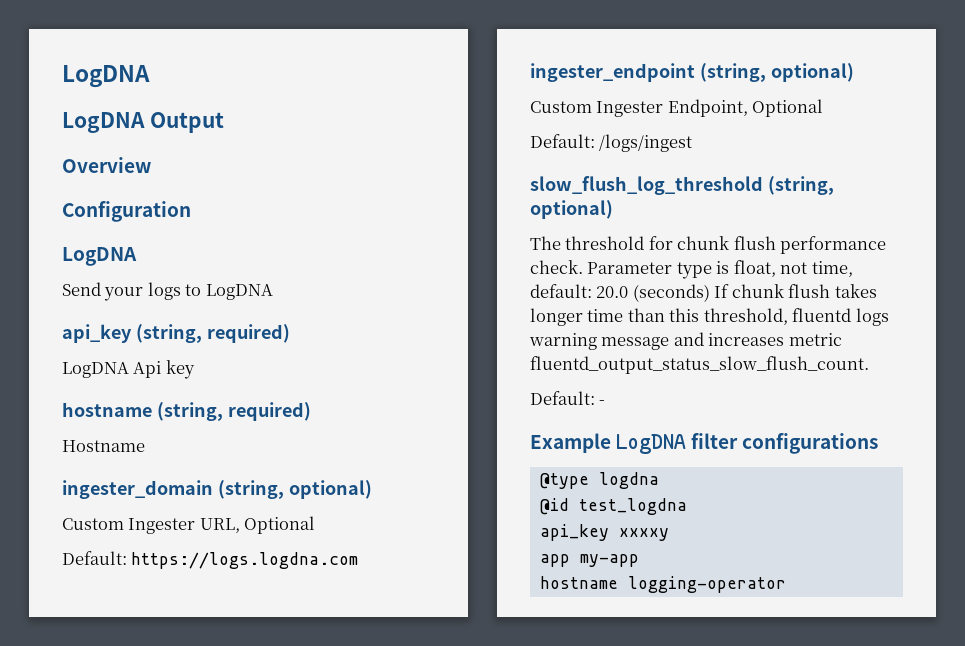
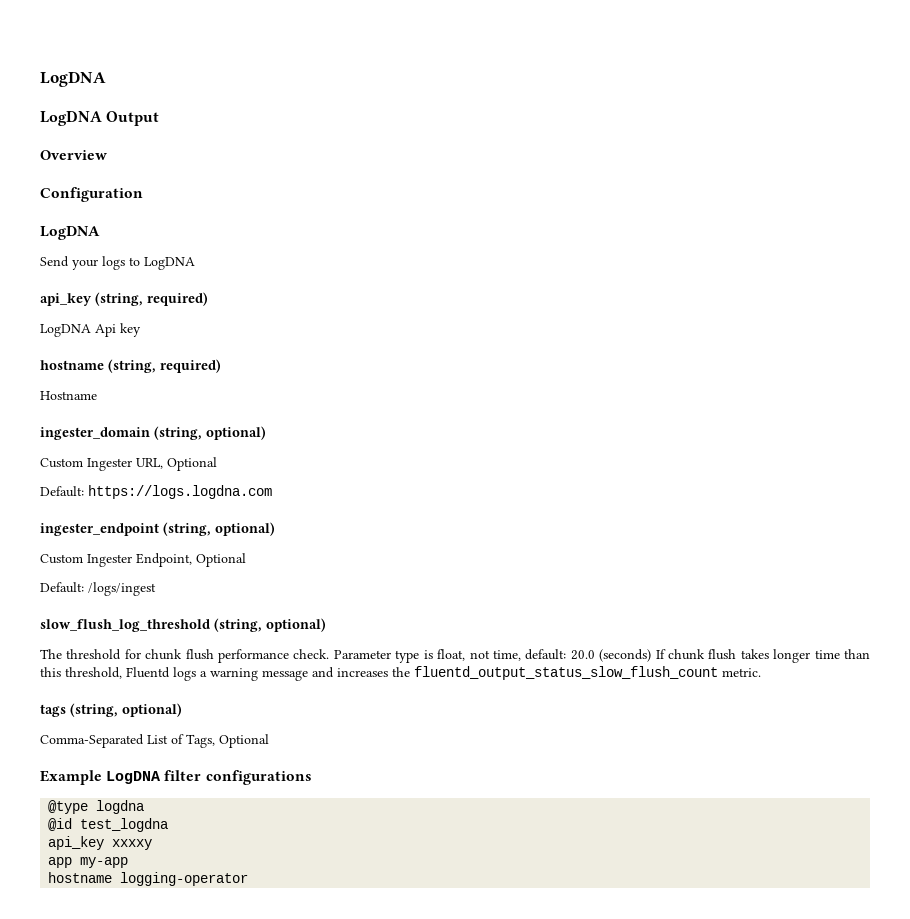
- Parameter type is float, not time, default: 20.0 (seconds) If chunk flush takes longer time than this threshold, fluentd logs warning message and increases metric fluentd_output_status_slow_flush_count.
- Default: -
+ Parameter type is float, not time, default: 20.0 (seconds) If chunk flush takes longer time than this threshold, Fluentd logs a warning message and increases the fluentd_output_status_slow_flush_count metric.
+ tags (string, optional)
+ Comma-Separated List of Tags, Optional

